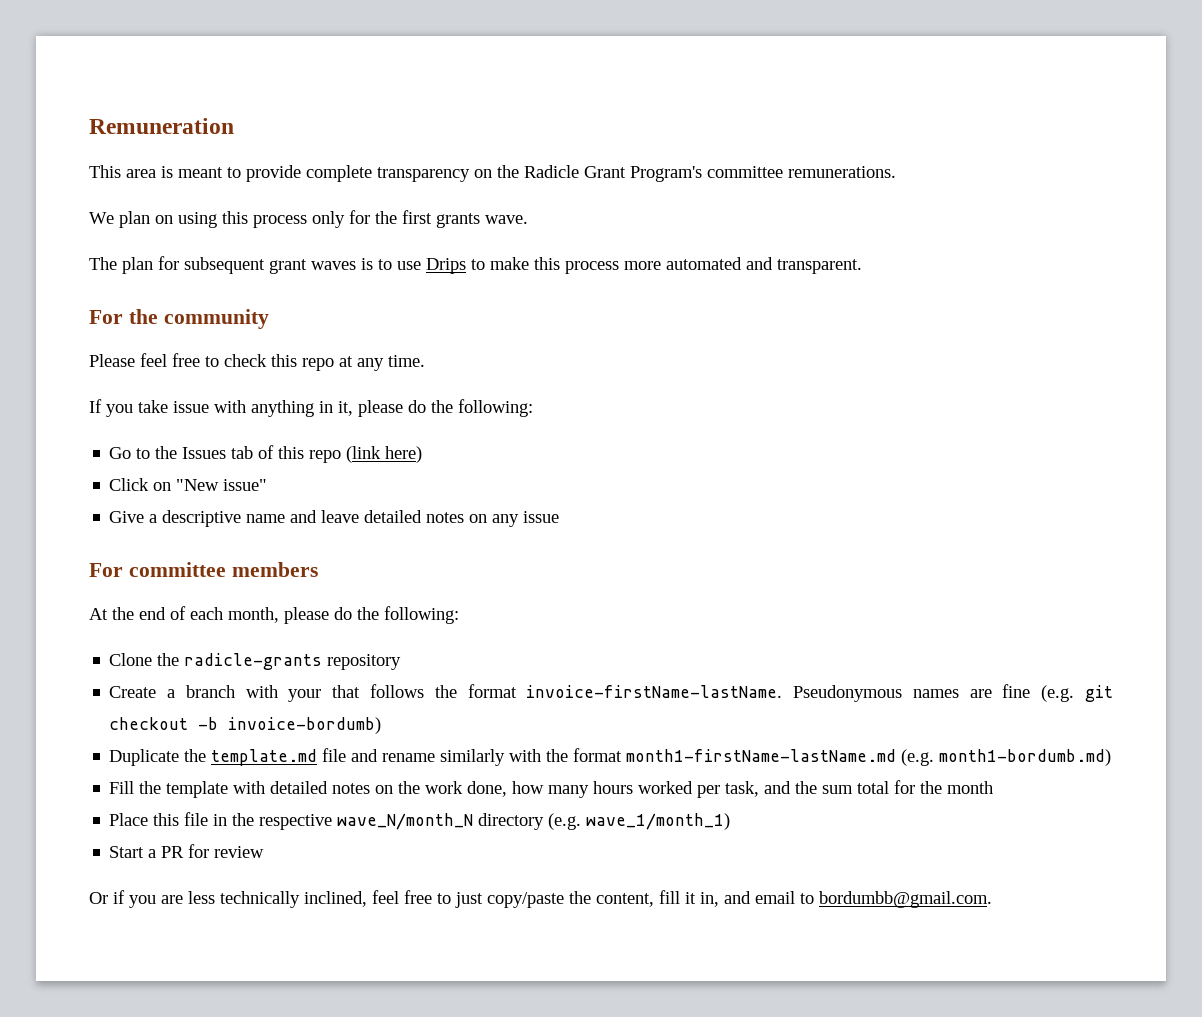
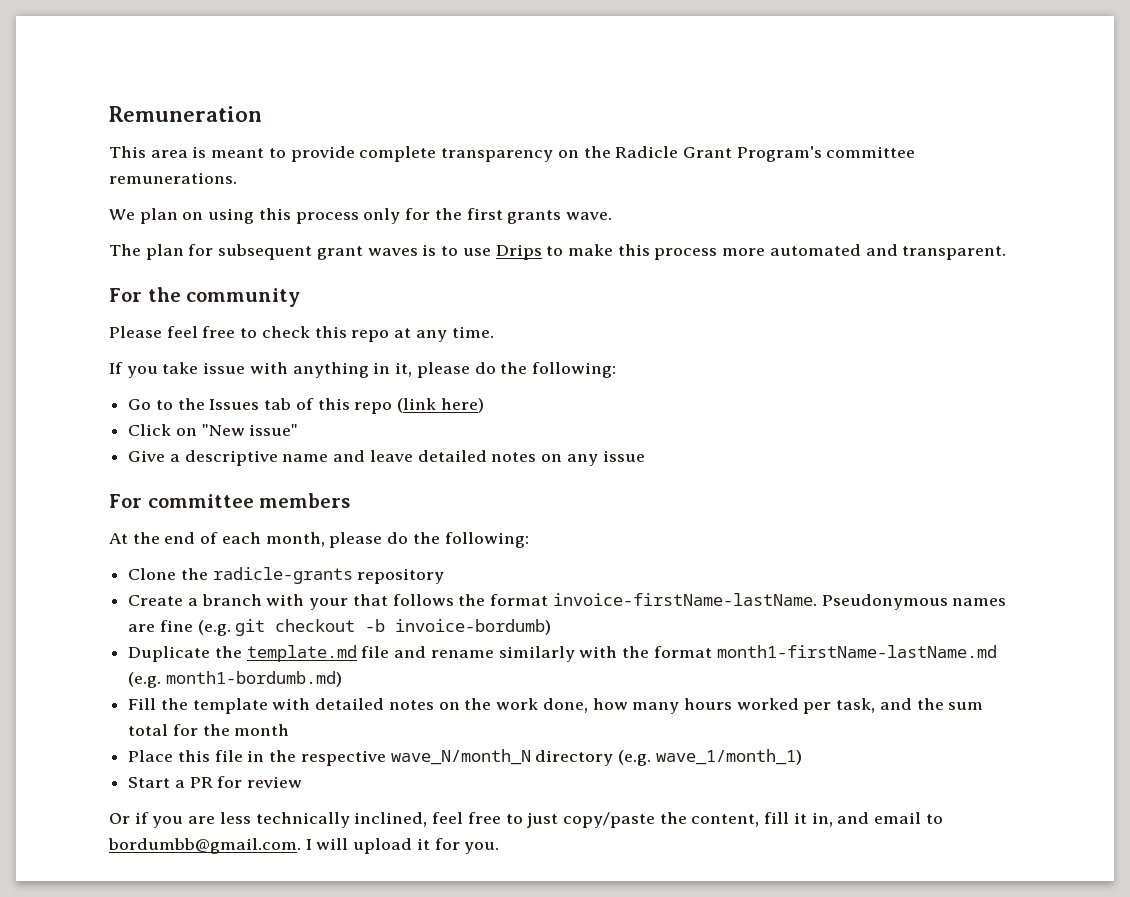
- Or if you are less technically inclined, feel free to just copy/paste the content, fill it in, and email to bordumbb@gmail.com.
+ Or if you are less technically inclined, feel free to just copy/paste the content, fill it in, and email to bordumbb@gmail.com. I will upload it for you.

